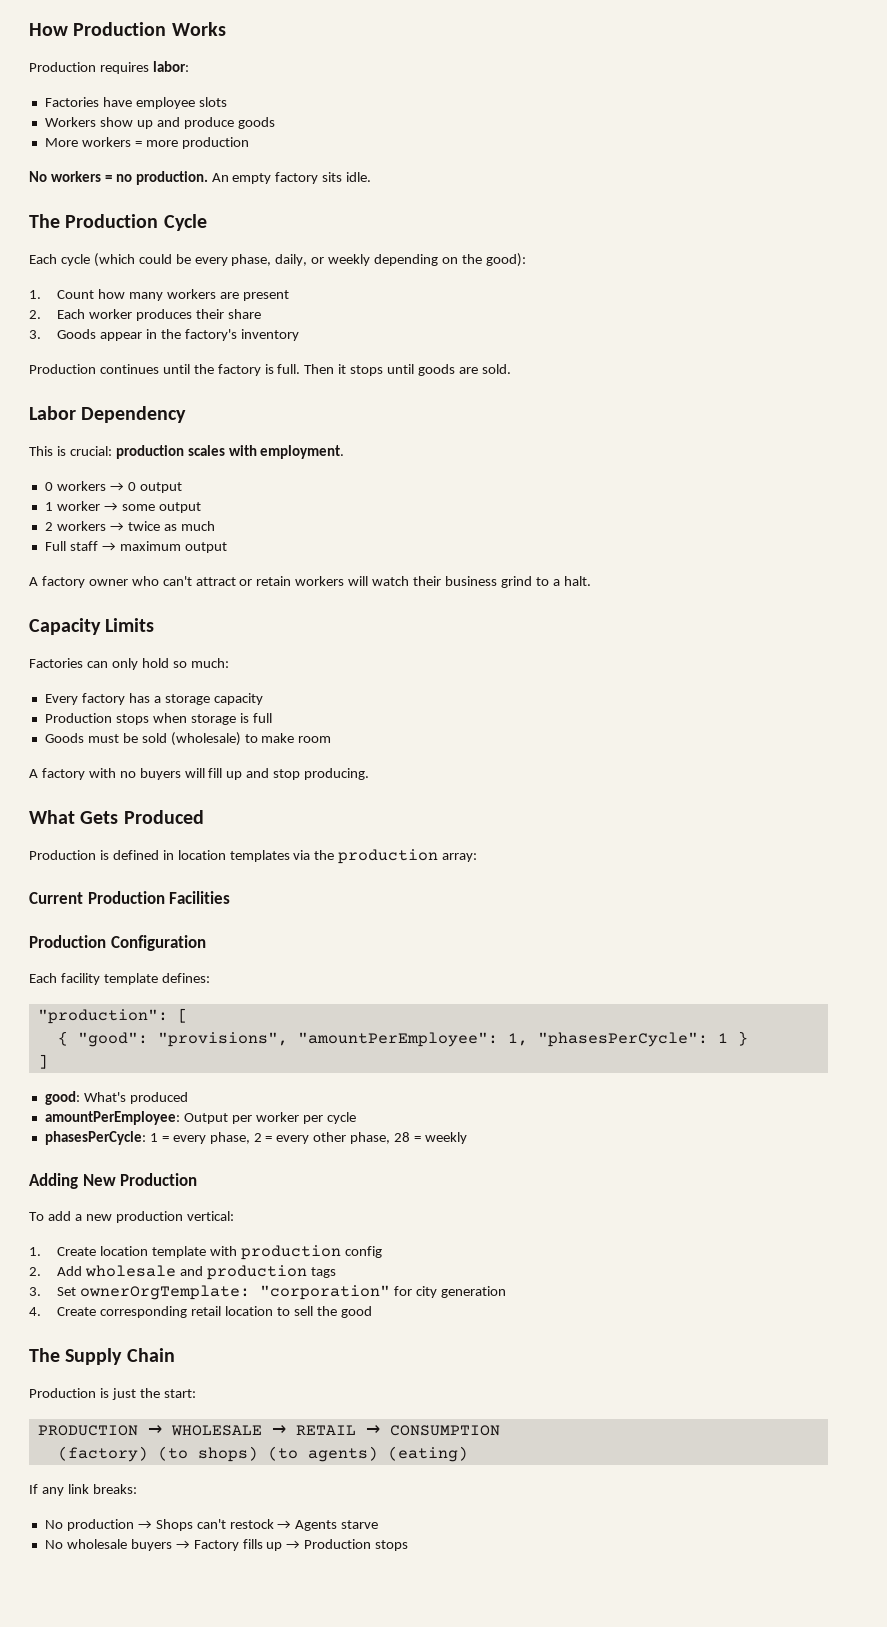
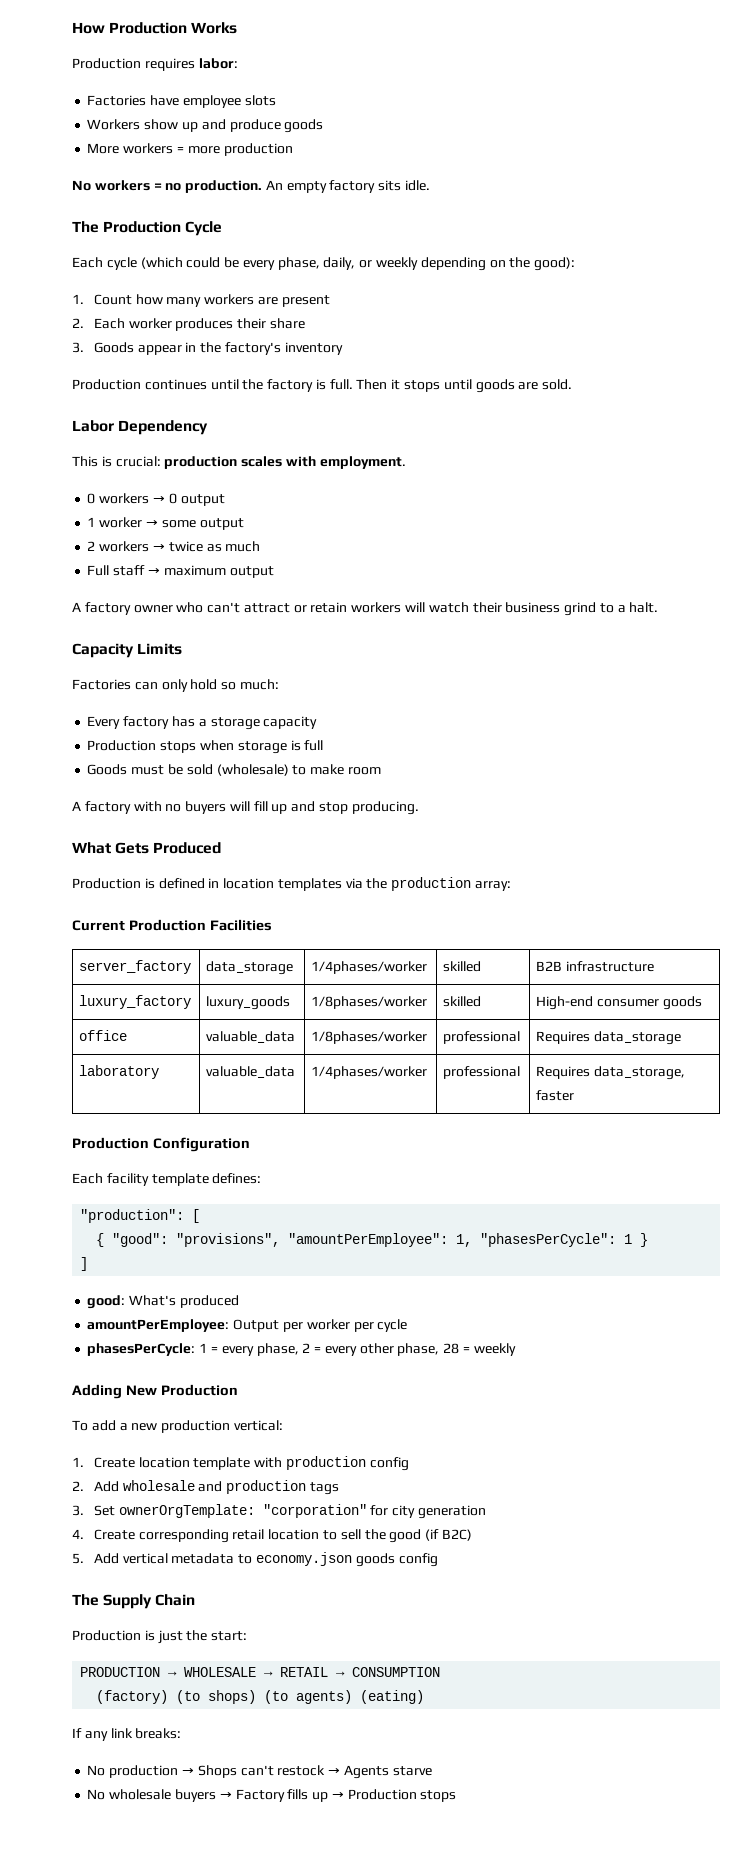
+ server_factory | data_storage | 1/4phases/worker | skilled | B2B infrastructure
+ luxury_factory | luxury_goods | 1/8phases/worker | skilled | High-end consumer goods
+ office | valuable_data | 1/8phases/worker | professional | Requires data_storage
+ laboratory | valuable_data | 1/4phases/worker | professional | Requires data_storage, faster
- 4. Create corresponding retail location to sell the good
+ 4. Create corresponding retail location to sell the good (if B2C)
+ 5. Add vertical metadata to economy.json goods config

